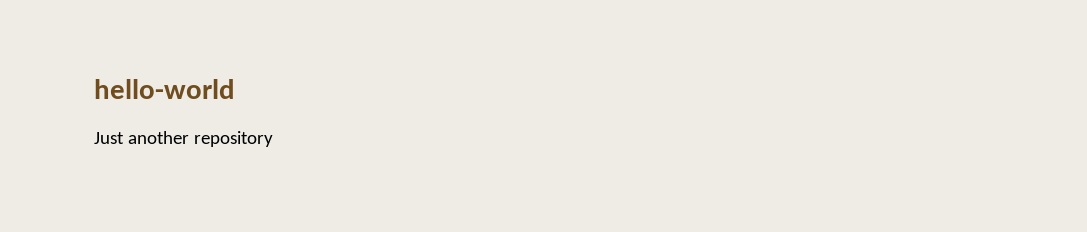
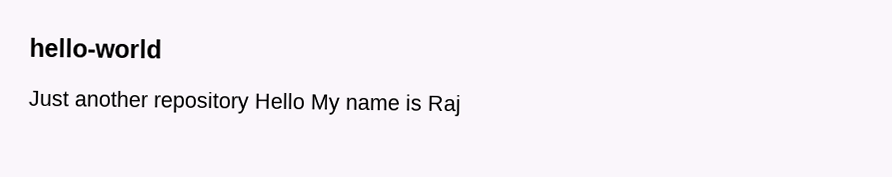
- Just another repository
+ Just another repository Hello My name is Raj

